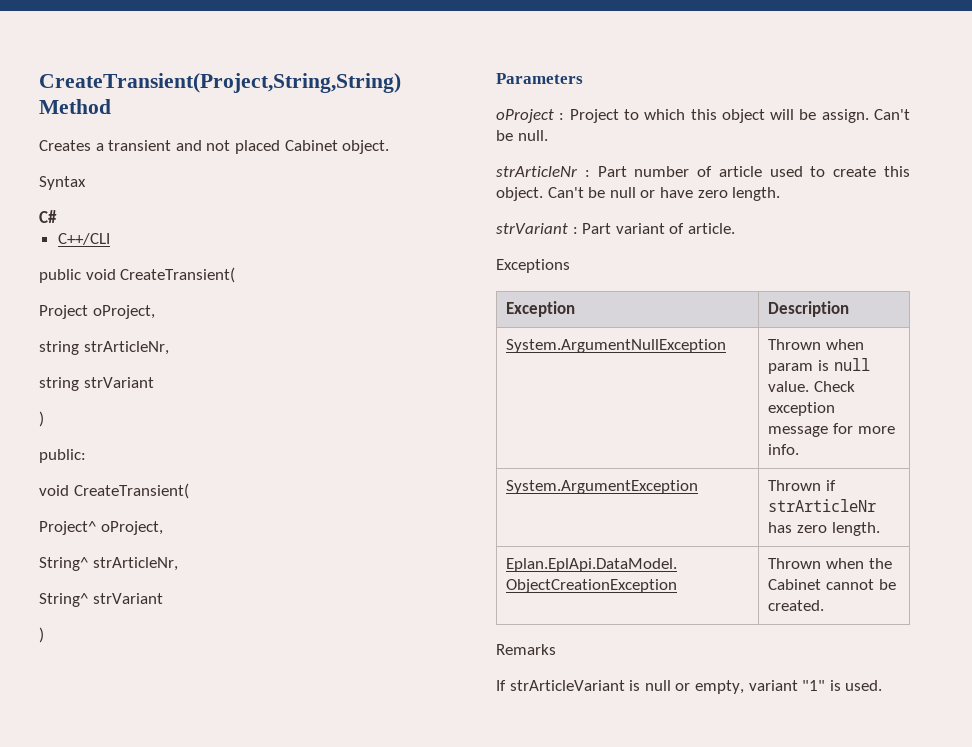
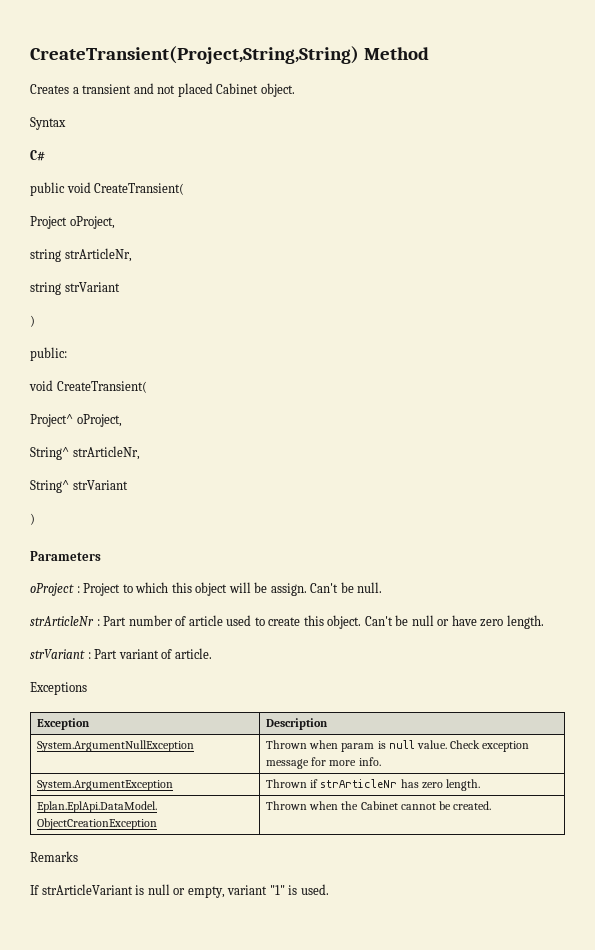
- C++/CLI

